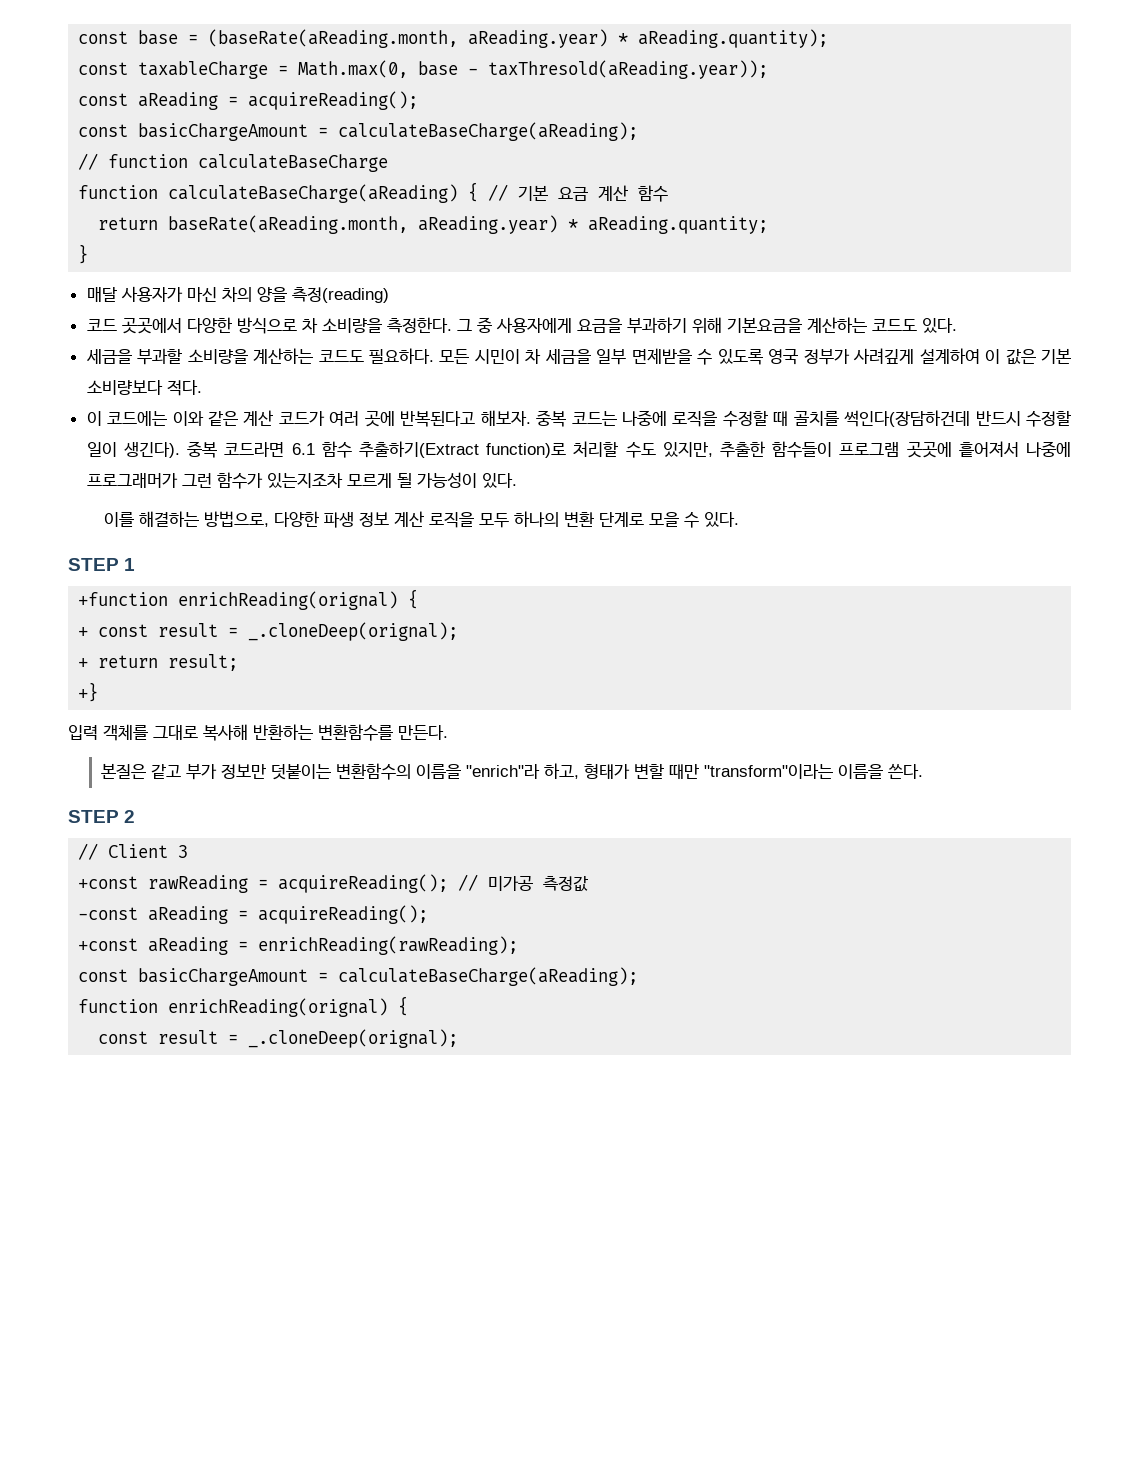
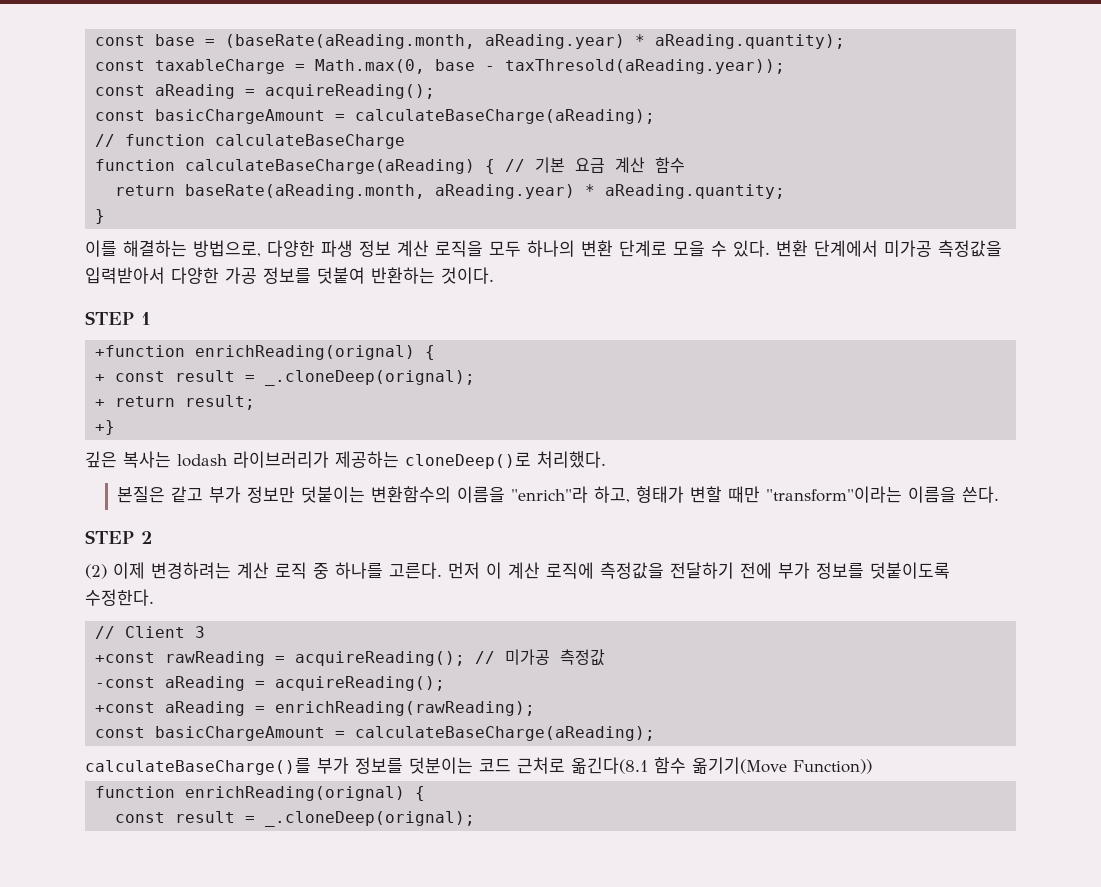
- 매달 사용자가 마신 차의 양을 측정(reading)
- 코드 곳곳에서 다양한 방식으로 차 소비량을 측정한다. 그 중 사용자에게 요금을 부과하기 위해 기본요금을 계산하는 코드도 있다.
- 세금을 부과할 소비량을 계산하는 코드도 필요하다. 모든 시민이 차 세금을 일부 면제받을 수 있도록 영국 정부가 사려깊게 설계하여 이 값은 기본 소비량보다 적다.
- 이 코드에는 이와 같은 계산 코드가 여러 곳에 반복된다고 해보자. 중복 코드는 나중에 로직을 수정할 때 골치를 썩인다(장담하건데 반드시 수정할 일이 생긴다). 중복 코드라면 6.1 함수 추출하기(Extract function)로 처리할 수도 있지만, 추출한 함수들이 프로그램 곳곳에 흩어져서 나중에 프로그래머가 그런 함수가 있는지조차 모르게 될 가능성이 있다.
+ 변환 단계에서 미가공 측정값을 입력받아서 다양한 가공 정보를 덧붙여 반환하는 것이다.
- 입력 객체를 그대로 복사해 반환하는 변환함수를 만든다.
+ 깊은 복사는 lodash 라이브러리가 제공하는 cloneDeep()로 처리했다.
+ (2) 이제 변경하려는 계산 로직 중 하나를 고른다. 먼저 이 계산 로직에 측정값을 전달하기 전에 부가 정보를 덧붙이도록 수정한다.
+ calculateBaseCharge()를 부가 정보를 덧분이는 코드 근처로 옮긴다(8.1 함수 옮기기(Move Function))

